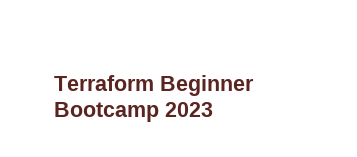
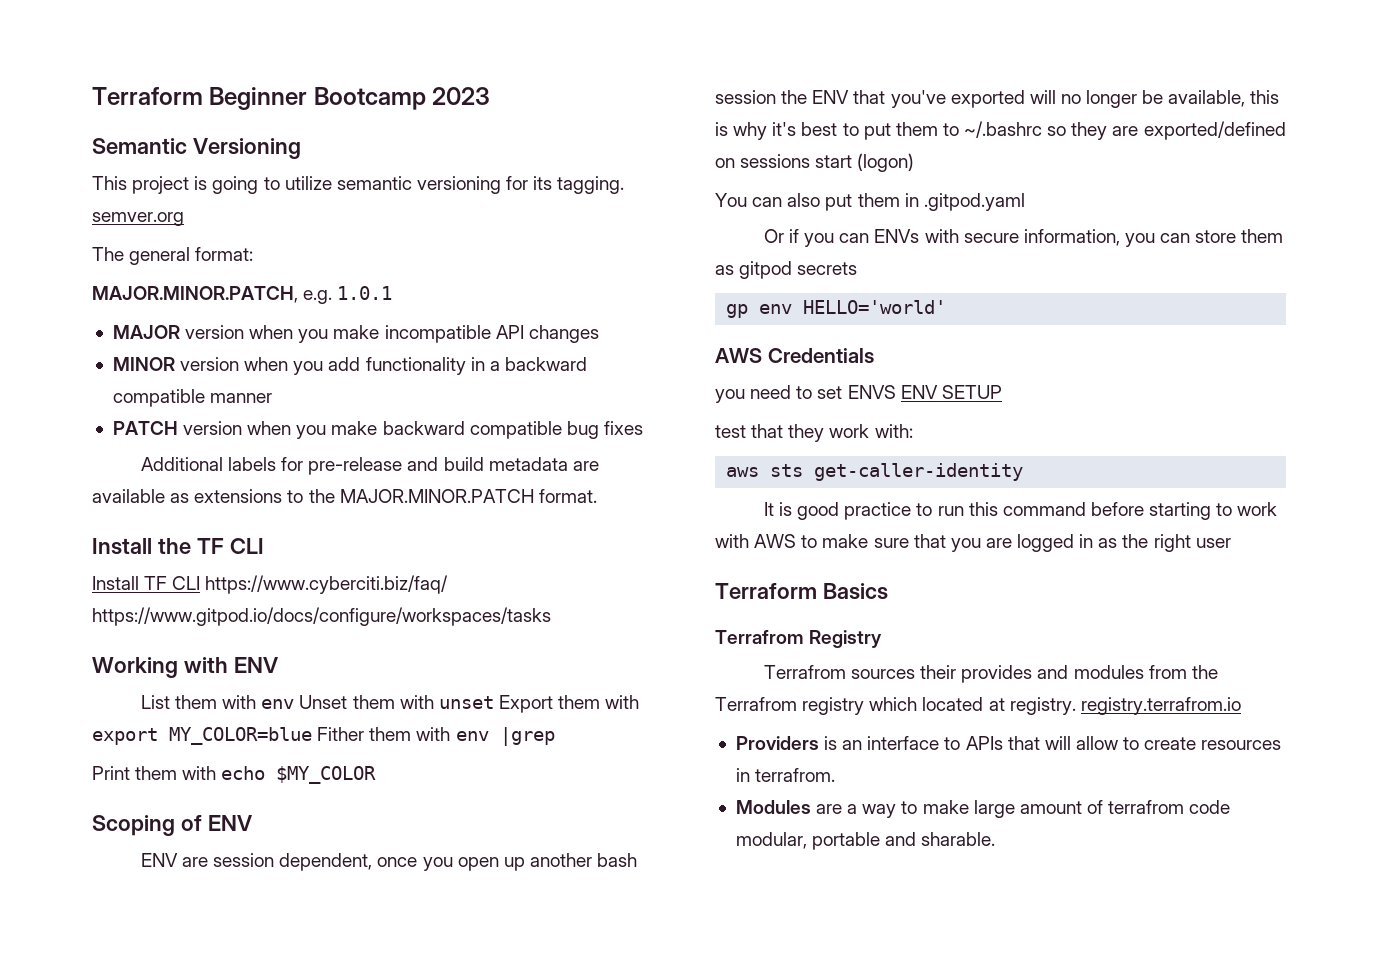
+ Semantic Versioning
+ This project is going to utilize semantic versioning for its tagging. semver.org
+ The general format:
+ MAJOR.MINOR.PATCH, e.g. 1.0.1
+ MAJOR version when you make incompatible API changes
+ MINOR version when you add functionality in a backward compatible manner
+ PATCH version when you make backward compatible bug fixes
+ Additional labels for pre-release and build metadata are available as extensions to the MAJOR.MINOR.PATCH format.
+ Install the TF CLI
+ Install TF CLI https://www.cyberciti.biz/faq/ https://www.gitpod.io/docs/configure/workspaces/tasks
+ Working with ENV
+ List them with env Unset them with unset Export them with export MY_COLOR=blue Fither them with env |grep
+ Print them with echo $MY_COLOR
+ Scoping of ENV
+ ENV are session dependent, once you open up another bash session the ENV that you've exported will no longer be available, this is why it's best to put them to ~/.bashrc so they are exported/defined on sessions start (logon)
+ You can also put them in .gitpod.yaml
+ Or if you can ENVs with secure information, you can store them as gitpod secrets
+ gp env HELLO='world'
+ AWS Credentials
+ you need to set ENVS ENV SETUP
+ test that they work with:
+ aws sts get-caller-identity
+ It is good practice to run this command before starting to work with AWS to make sure that you are logged in as the right user
+ Terraform Basics
+ Terrafrom Registry
+ Terrafrom sources their provides and modules from the Terrafrom registry which located at registry. registry.terrafrom.io
+ Providers is an interface to APIs that will allow to create resources in terrafrom.
+ Modules are a way to make large amount of terrafrom code modular, portable and sharable.

